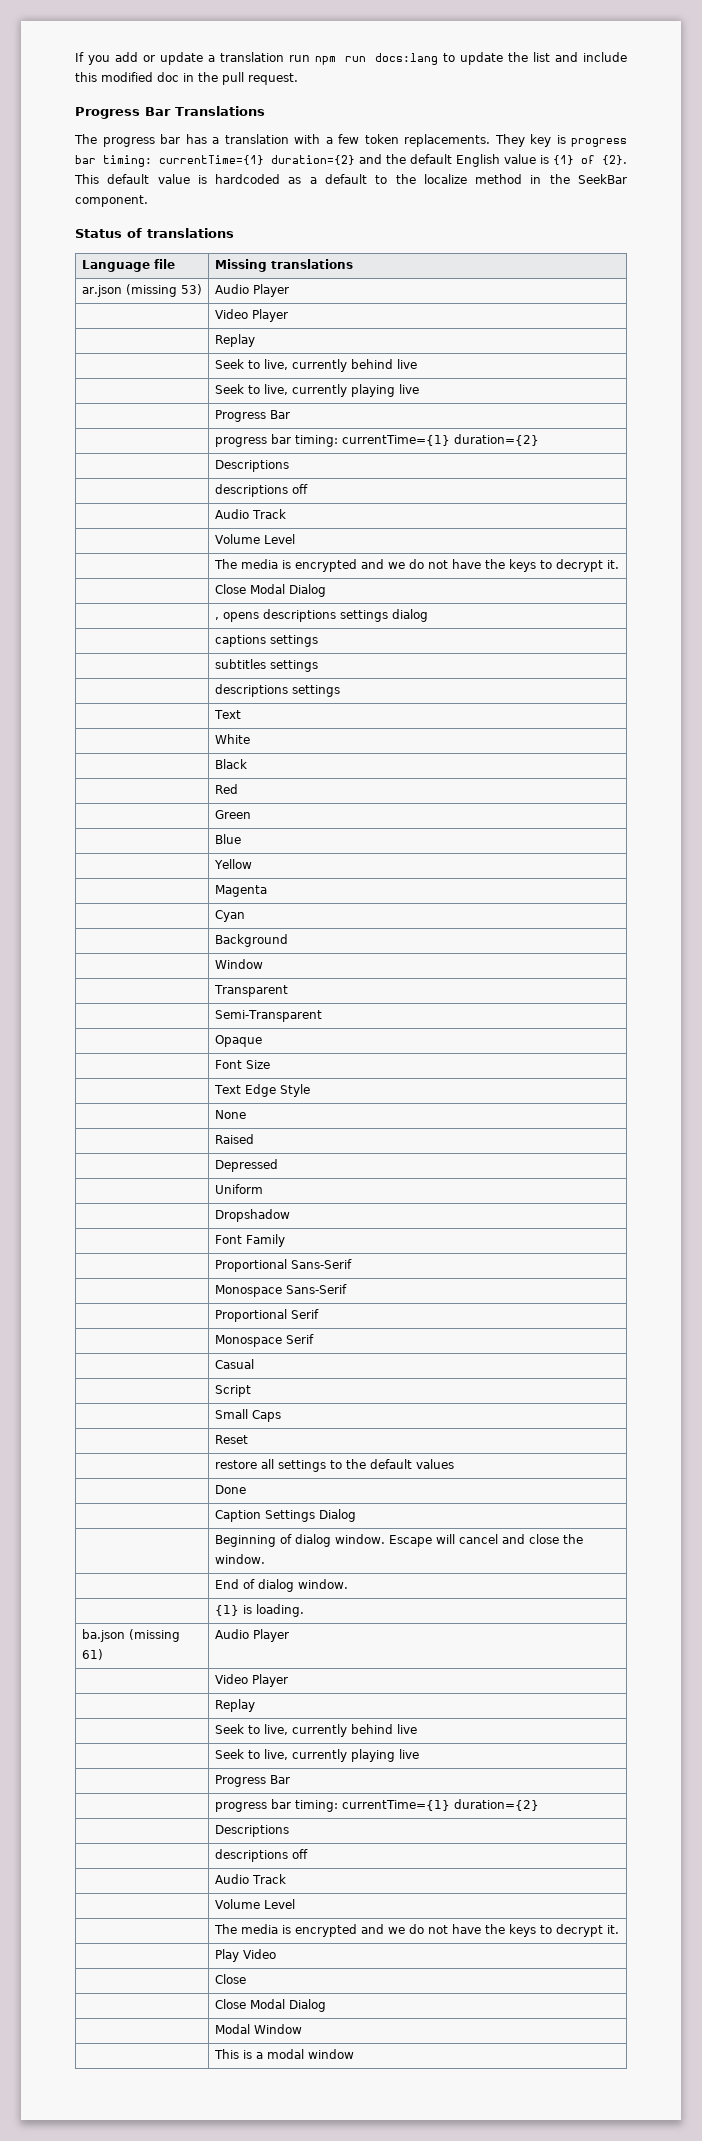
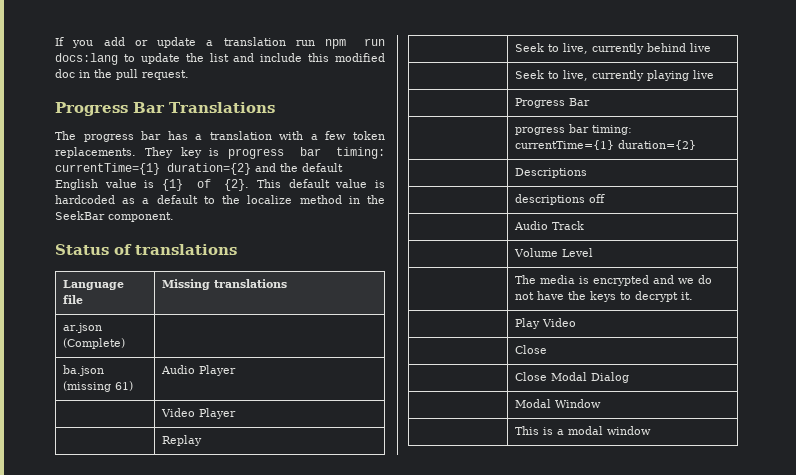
- ar.json (missing 53) | Audio Player
- | Video Player
- | Replay
- | Seek to live, currently behind live
- | Seek to live, currently playing live
- | Progress Bar
- | progress bar timing: currentTime={1} duration={2}
- | Descriptions
- | descriptions off
- | Audio Track
- | Volume Level
- | The media is encrypted and we do not have the keys to decrypt it.
- | Close Modal Dialog
- | , opens descriptions settings dialog
- | captions settings
- | subtitles settings
- | descriptions settings
- | Text
- | White
- | Black
- | Red
- | Green
- | Blue
- | Yellow
- | Magenta
- | Cyan
- | Background
- | Window
- | Transparent
- | Semi-Transparent
- | Opaque
- | Font Size
- | Text Edge Style
- | None
- | Raised
- | Depressed
- | Uniform
- | Dropshadow
- | Font Family
- | Proportional Sans-Serif
- | Monospace Sans-Serif
- | Proportional Serif
- | Monospace Serif
- | Casual
- | Script
- | Small Caps
- | Reset
- | restore all settings to the default values
- | Done
- | Caption Settings Dialog
- | Beginning of dialog window. Escape will cancel and close the window.
- | End of dialog window.
- | {1} is loading.
+ ar.json (Complete) |

